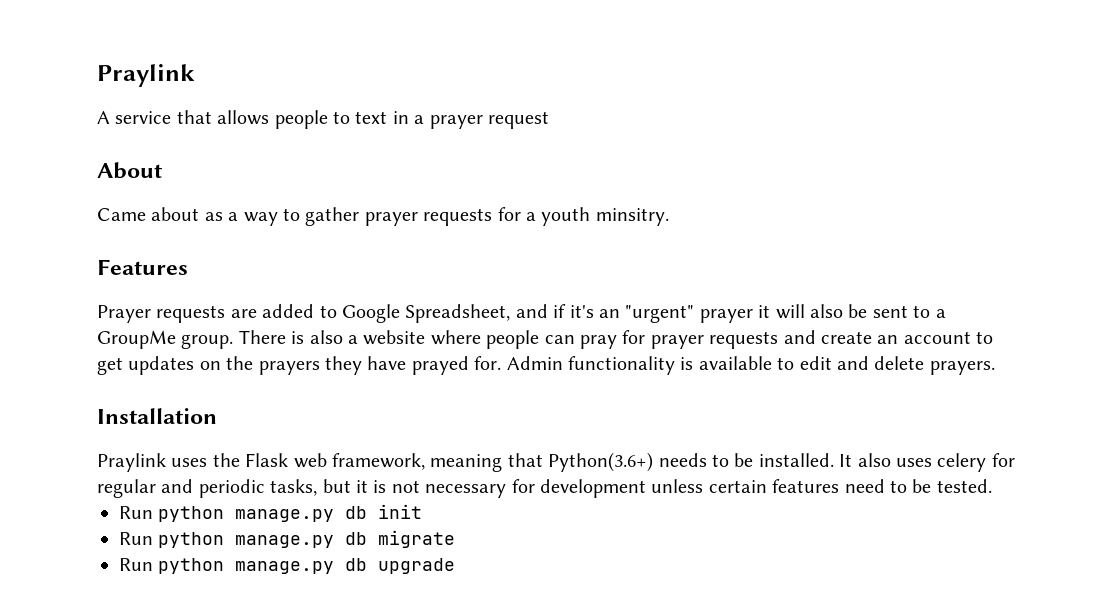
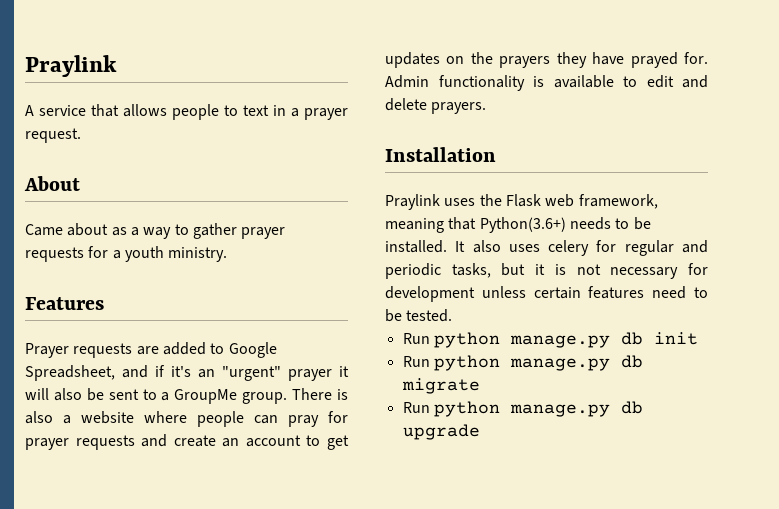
- A service that allows people to text in a prayer request
+ A service that allows people to text in a prayer request.
- Came about as a way to gather prayer requests for a youth minsitry.
+ Came about as a way to gather prayer requests for a youth ministry.

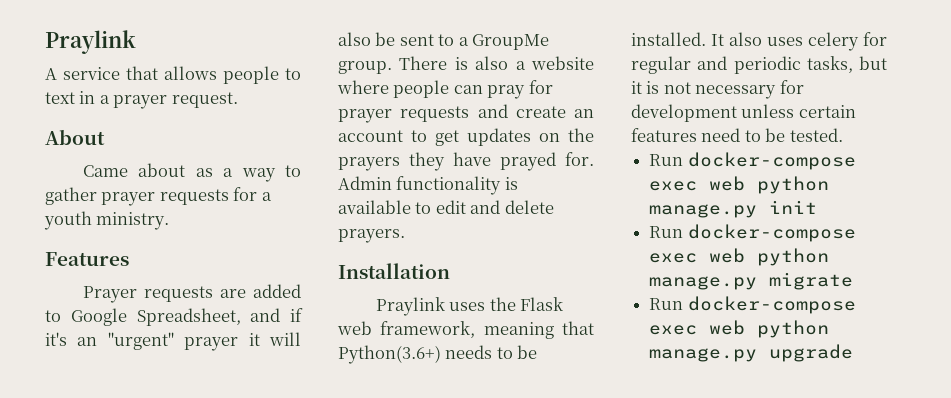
- Run python manage.py db init
+ Run docker-compose exec web python manage.py init
- Run python manage.py db migrate
+ Run docker-compose exec web python manage.py migrate
- Run python manage.py db upgrade
+ Run docker-compose exec web python manage.py upgrade

